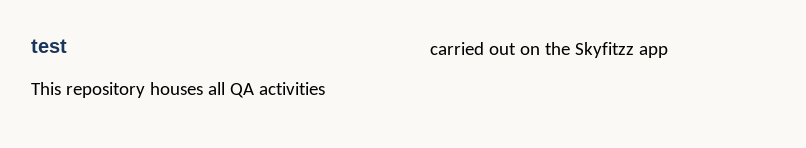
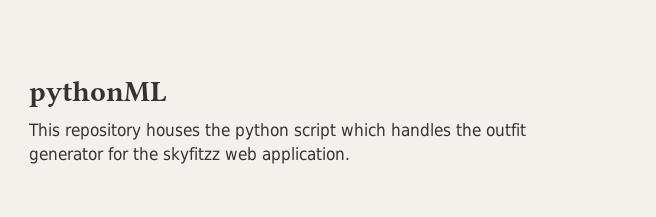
- test
+ pythonML
- This repository houses all QA activities carried out on the Skyfitzz app
+ This repository houses the python script which handles the outfit generator for the skyfitzz web application.

